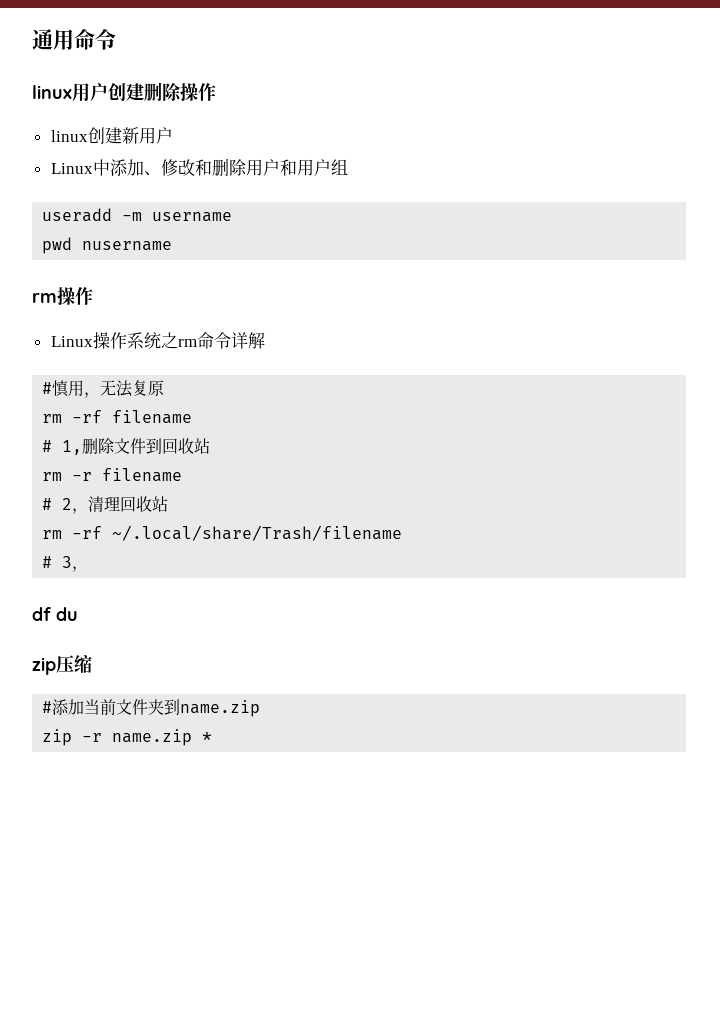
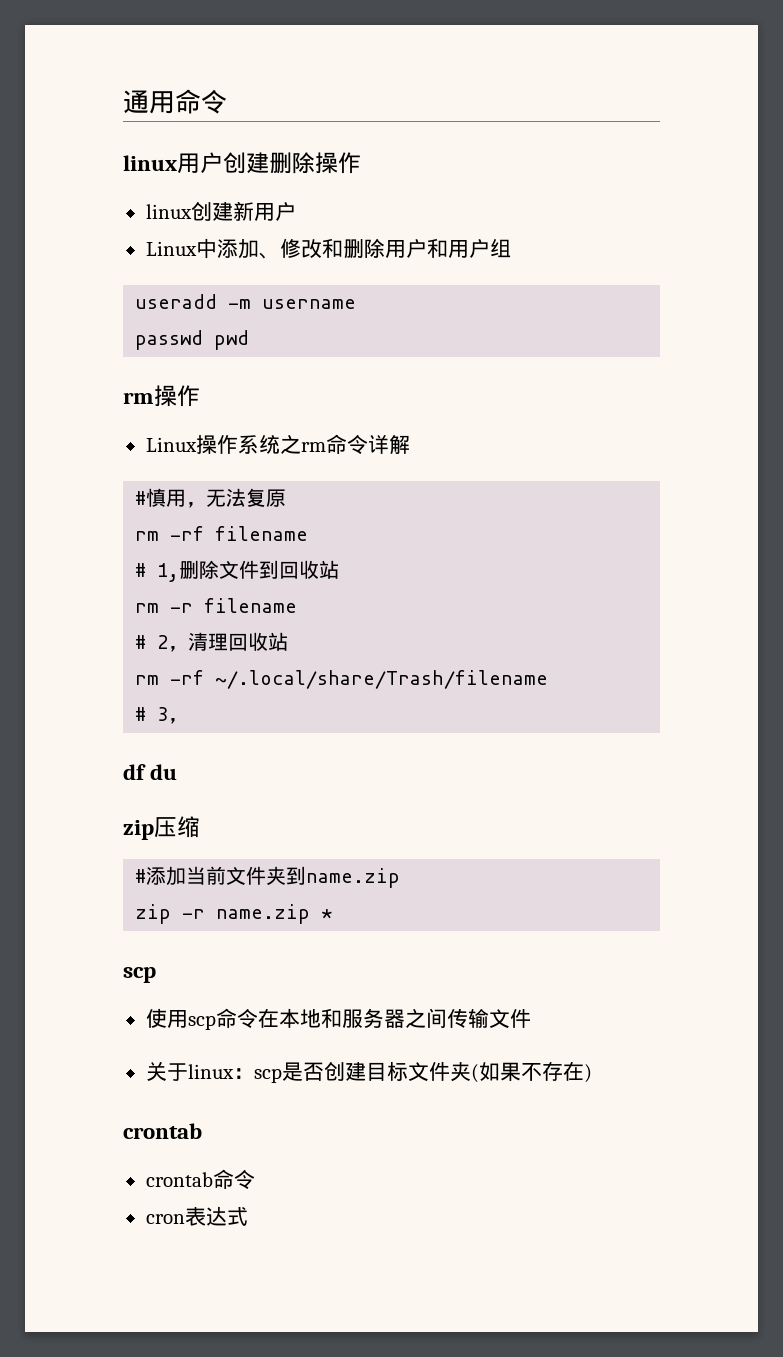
- pwd nusername
+ passwd pwd
  zip -r name.zip *
+ scp
+ 使用scp命令在本地和服务器之间传输文件
+ 关于linux：scp是否创建目标文件夹(如果不存在)
+ crontab
+ crontab命令
+ cron表达式

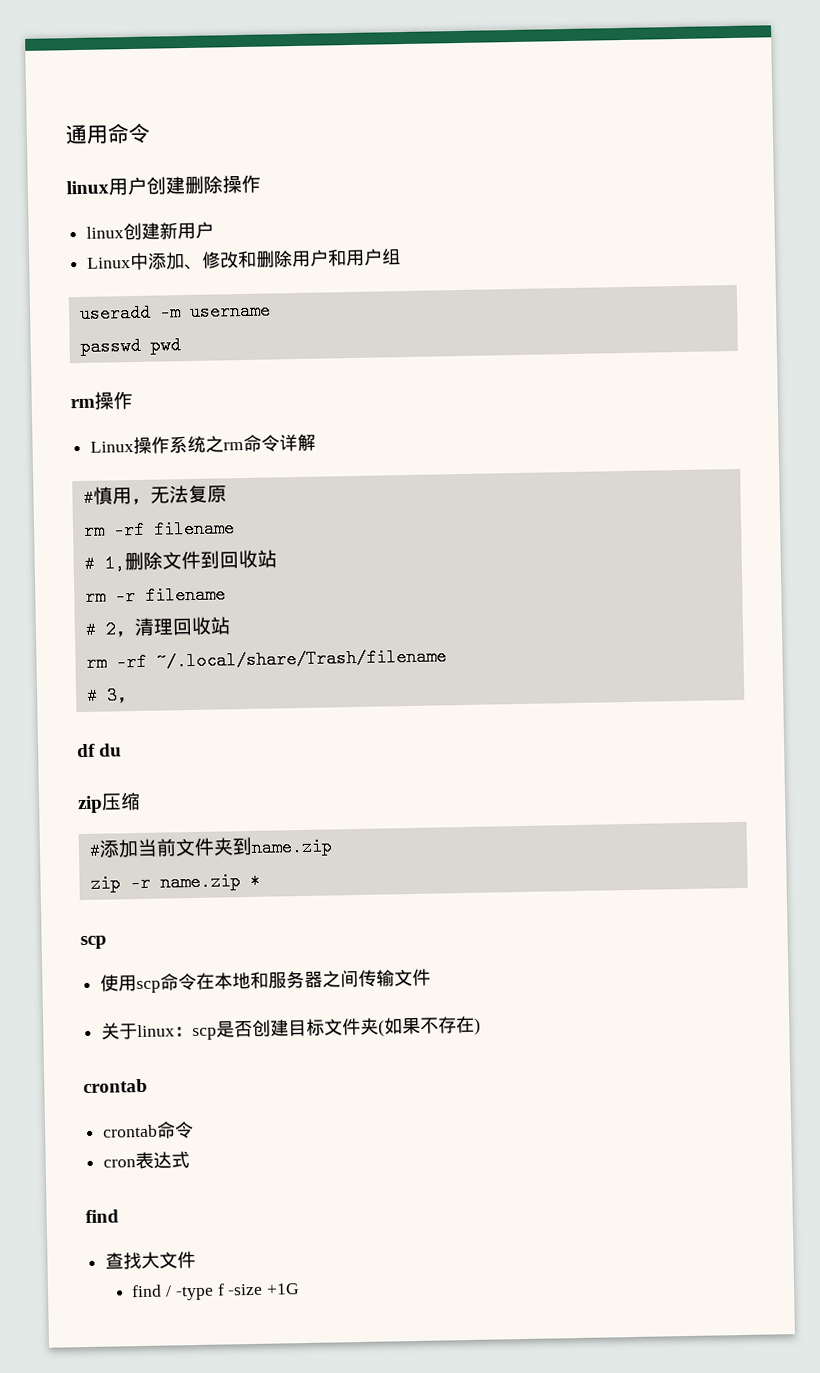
  cron表达式
+ find
+ 查找大文件
+ find / -type f -size +1G

